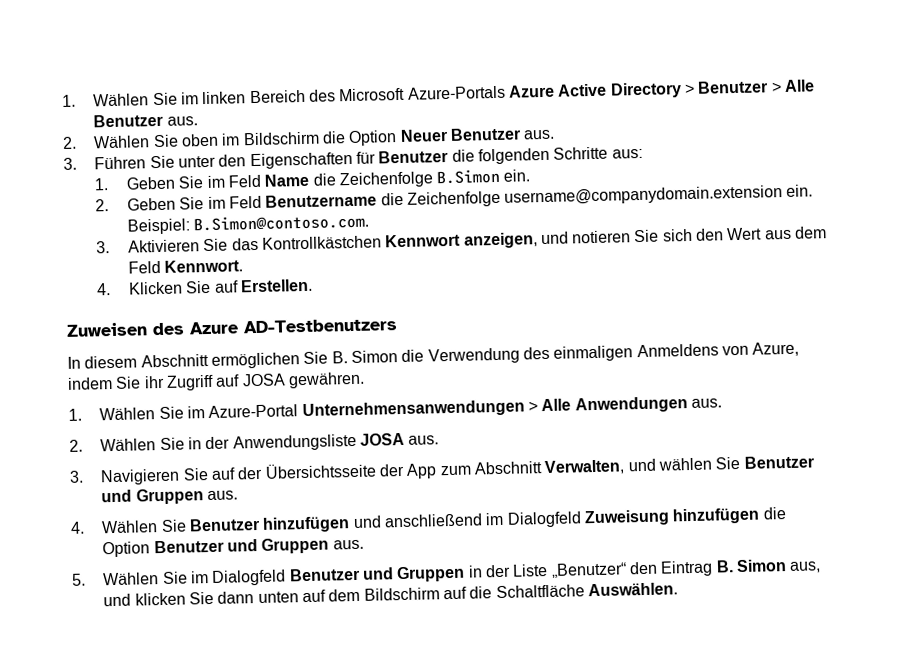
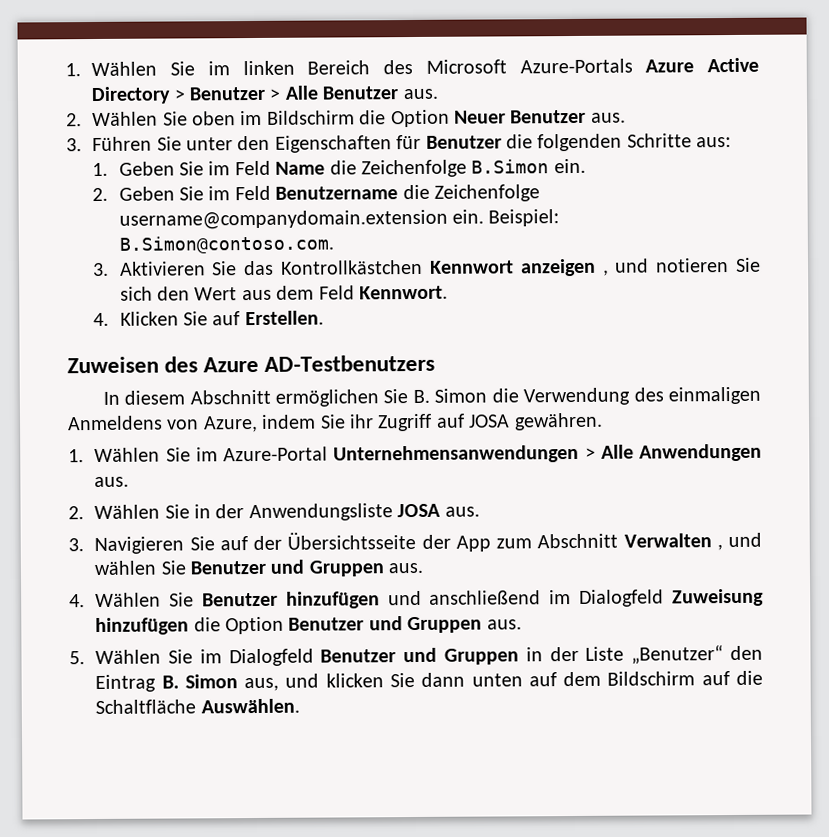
- 3. Aktivieren Sie das Kontrollkästchen Kennwort anzeigen, und notieren Sie sich den Wert aus dem Feld Kennwort.
+ 3. Aktivieren Sie das Kontrollkästchen Kennwort anzeigen , und notieren Sie sich den Wert aus dem Feld Kennwort.
- 3. Navigieren Sie auf der Übersichtsseite der App zum Abschnitt Verwalten, und wählen Sie Benutzer und Gruppen aus.
+ 3. Navigieren Sie auf der Übersichtsseite der App zum Abschnitt Verwalten , und wählen Sie Benutzer und Gruppen aus.

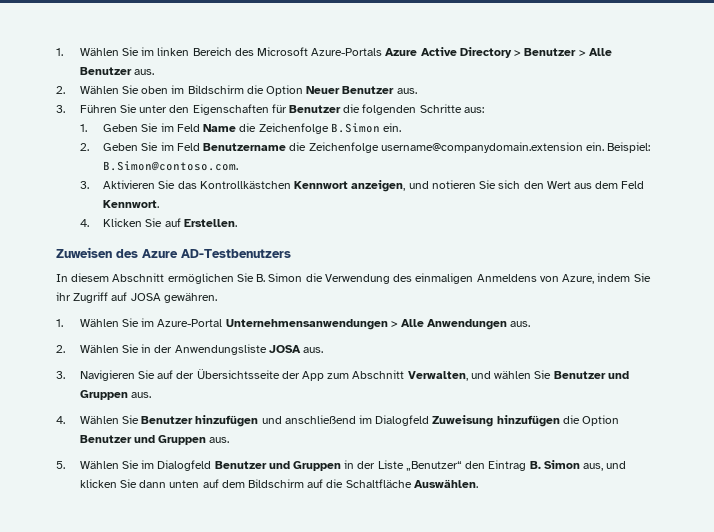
- 3. Aktivieren Sie das Kontrollkästchen Kennwort anzeigen , und notieren Sie sich den Wert aus dem Feld Kennwort.
+ 3. Aktivieren Sie das Kontrollkästchen Kennwort anzeigen, und notieren Sie sich den Wert aus dem Feld Kennwort.
- 3. Navigieren Sie auf der Übersichtsseite der App zum Abschnitt Verwalten , und wählen Sie Benutzer und Gruppen aus.
+ 3. Navigieren Sie auf der Übersichtsseite der App zum Abschnitt Verwalten, und wählen Sie Benutzer und Gruppen aus.

